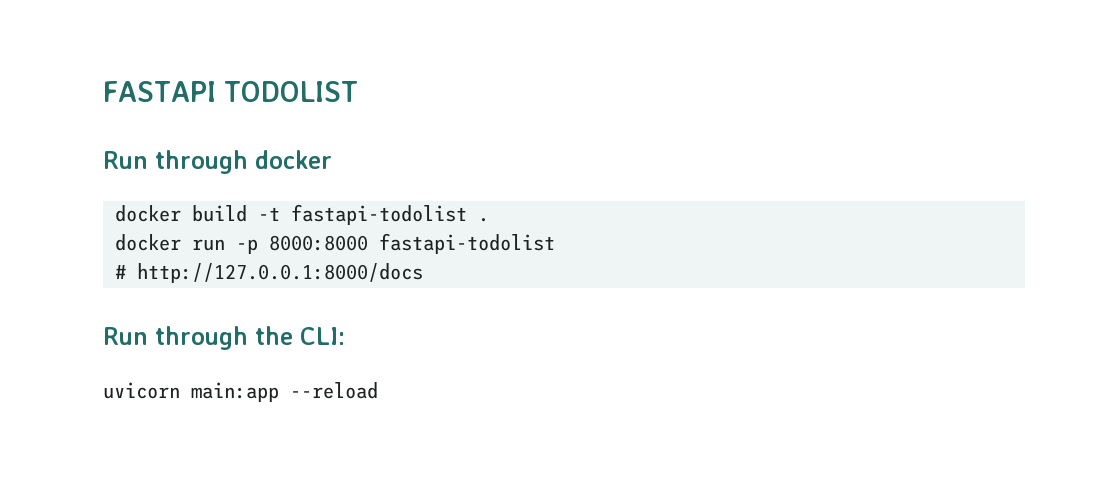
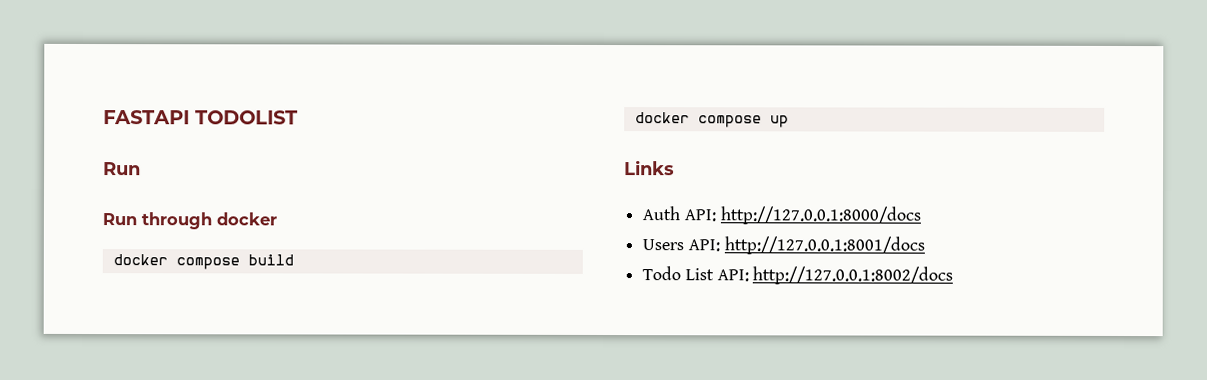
  FASTAPI TODOLIST
+ Run
- docker build -t fastapi-todolist .
- docker run -p 8000:8000 fastapi-todolist
- # http://127.0.0.1:8000/docs
- Run through the CLI:
- uvicorn main:app --reload
+ docker compose build
+ docker compose up
+ Links
+ Auth API: http://127.0.0.1:8000/docs
+ Users API: http://127.0.0.1:8001/docs
+ Todo List API: http://127.0.0.1:8002/docs

